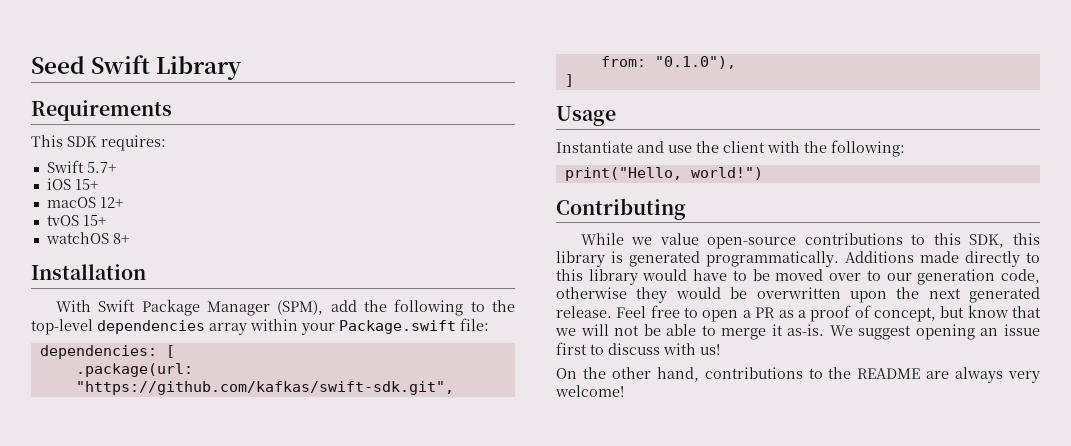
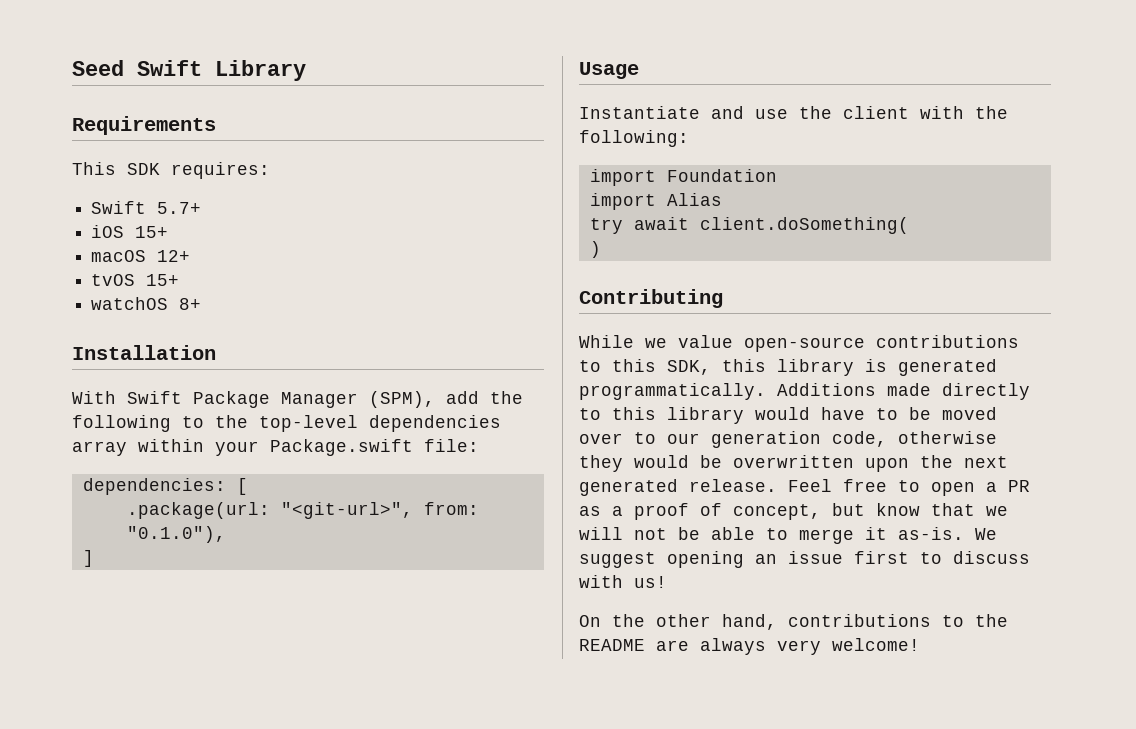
- .package(url: "https://github.com/kafkas/swift-sdk.git", from: "0.1.0"),
+ .package(url: "<git-url>", from: "0.1.0"),
- print("Hello, world!")
+ import Foundation
+ import Alias
+ try await client.doSomething(
+ )

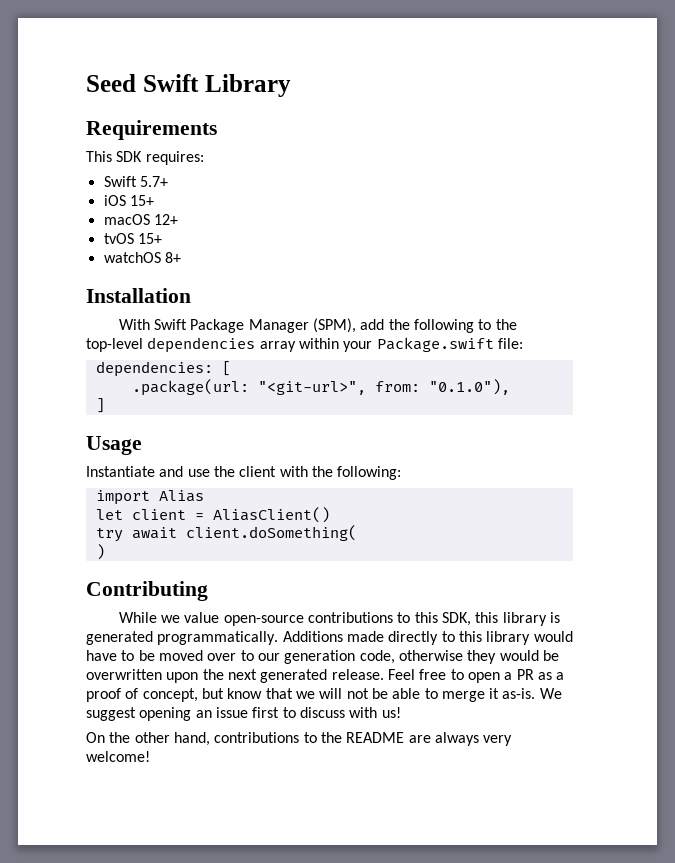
- import Foundation
  import Alias
+ let client = AliasClient()

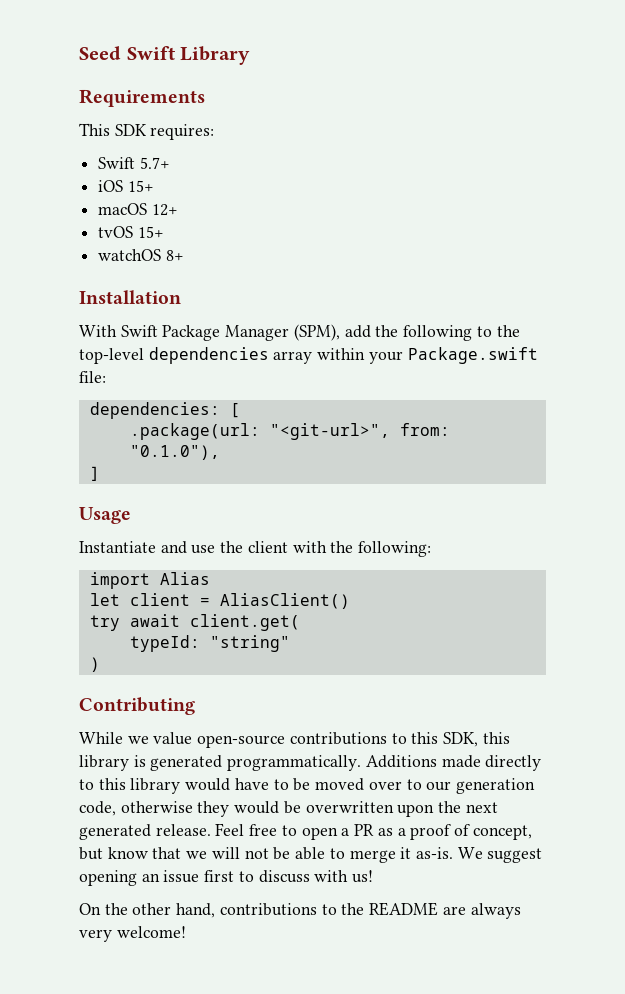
- try await client.doSomething(
+ try await client.get(
+ typeId: "string"

